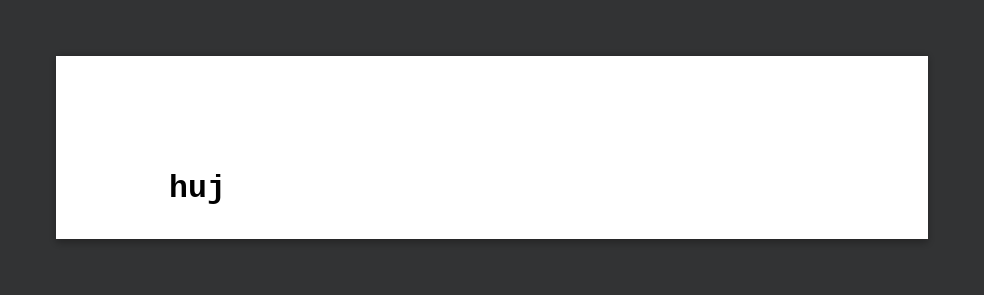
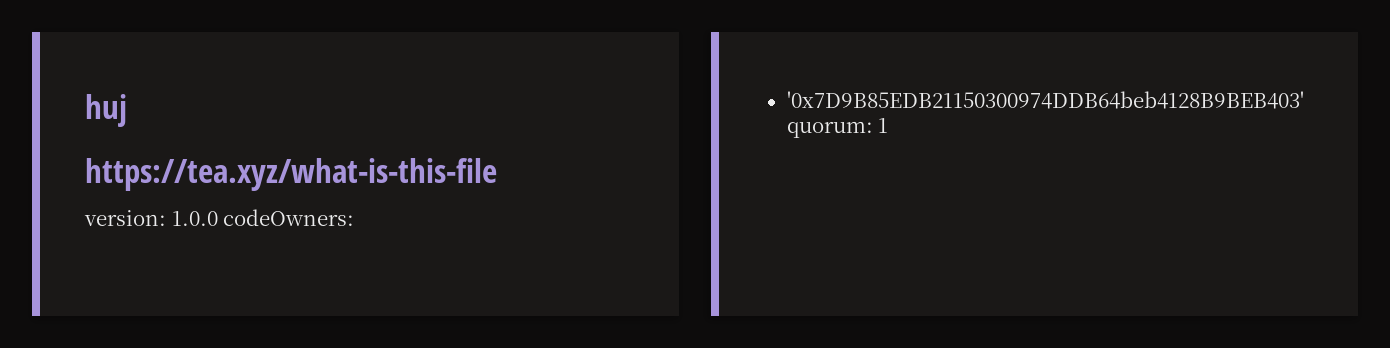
+ https://tea.xyz/what-is-this-file
+ version: 1.0.0 codeOwners:
+ '0x7D9B85EDB21150300974DDB64beb4128B9BEB403' quorum: 1

